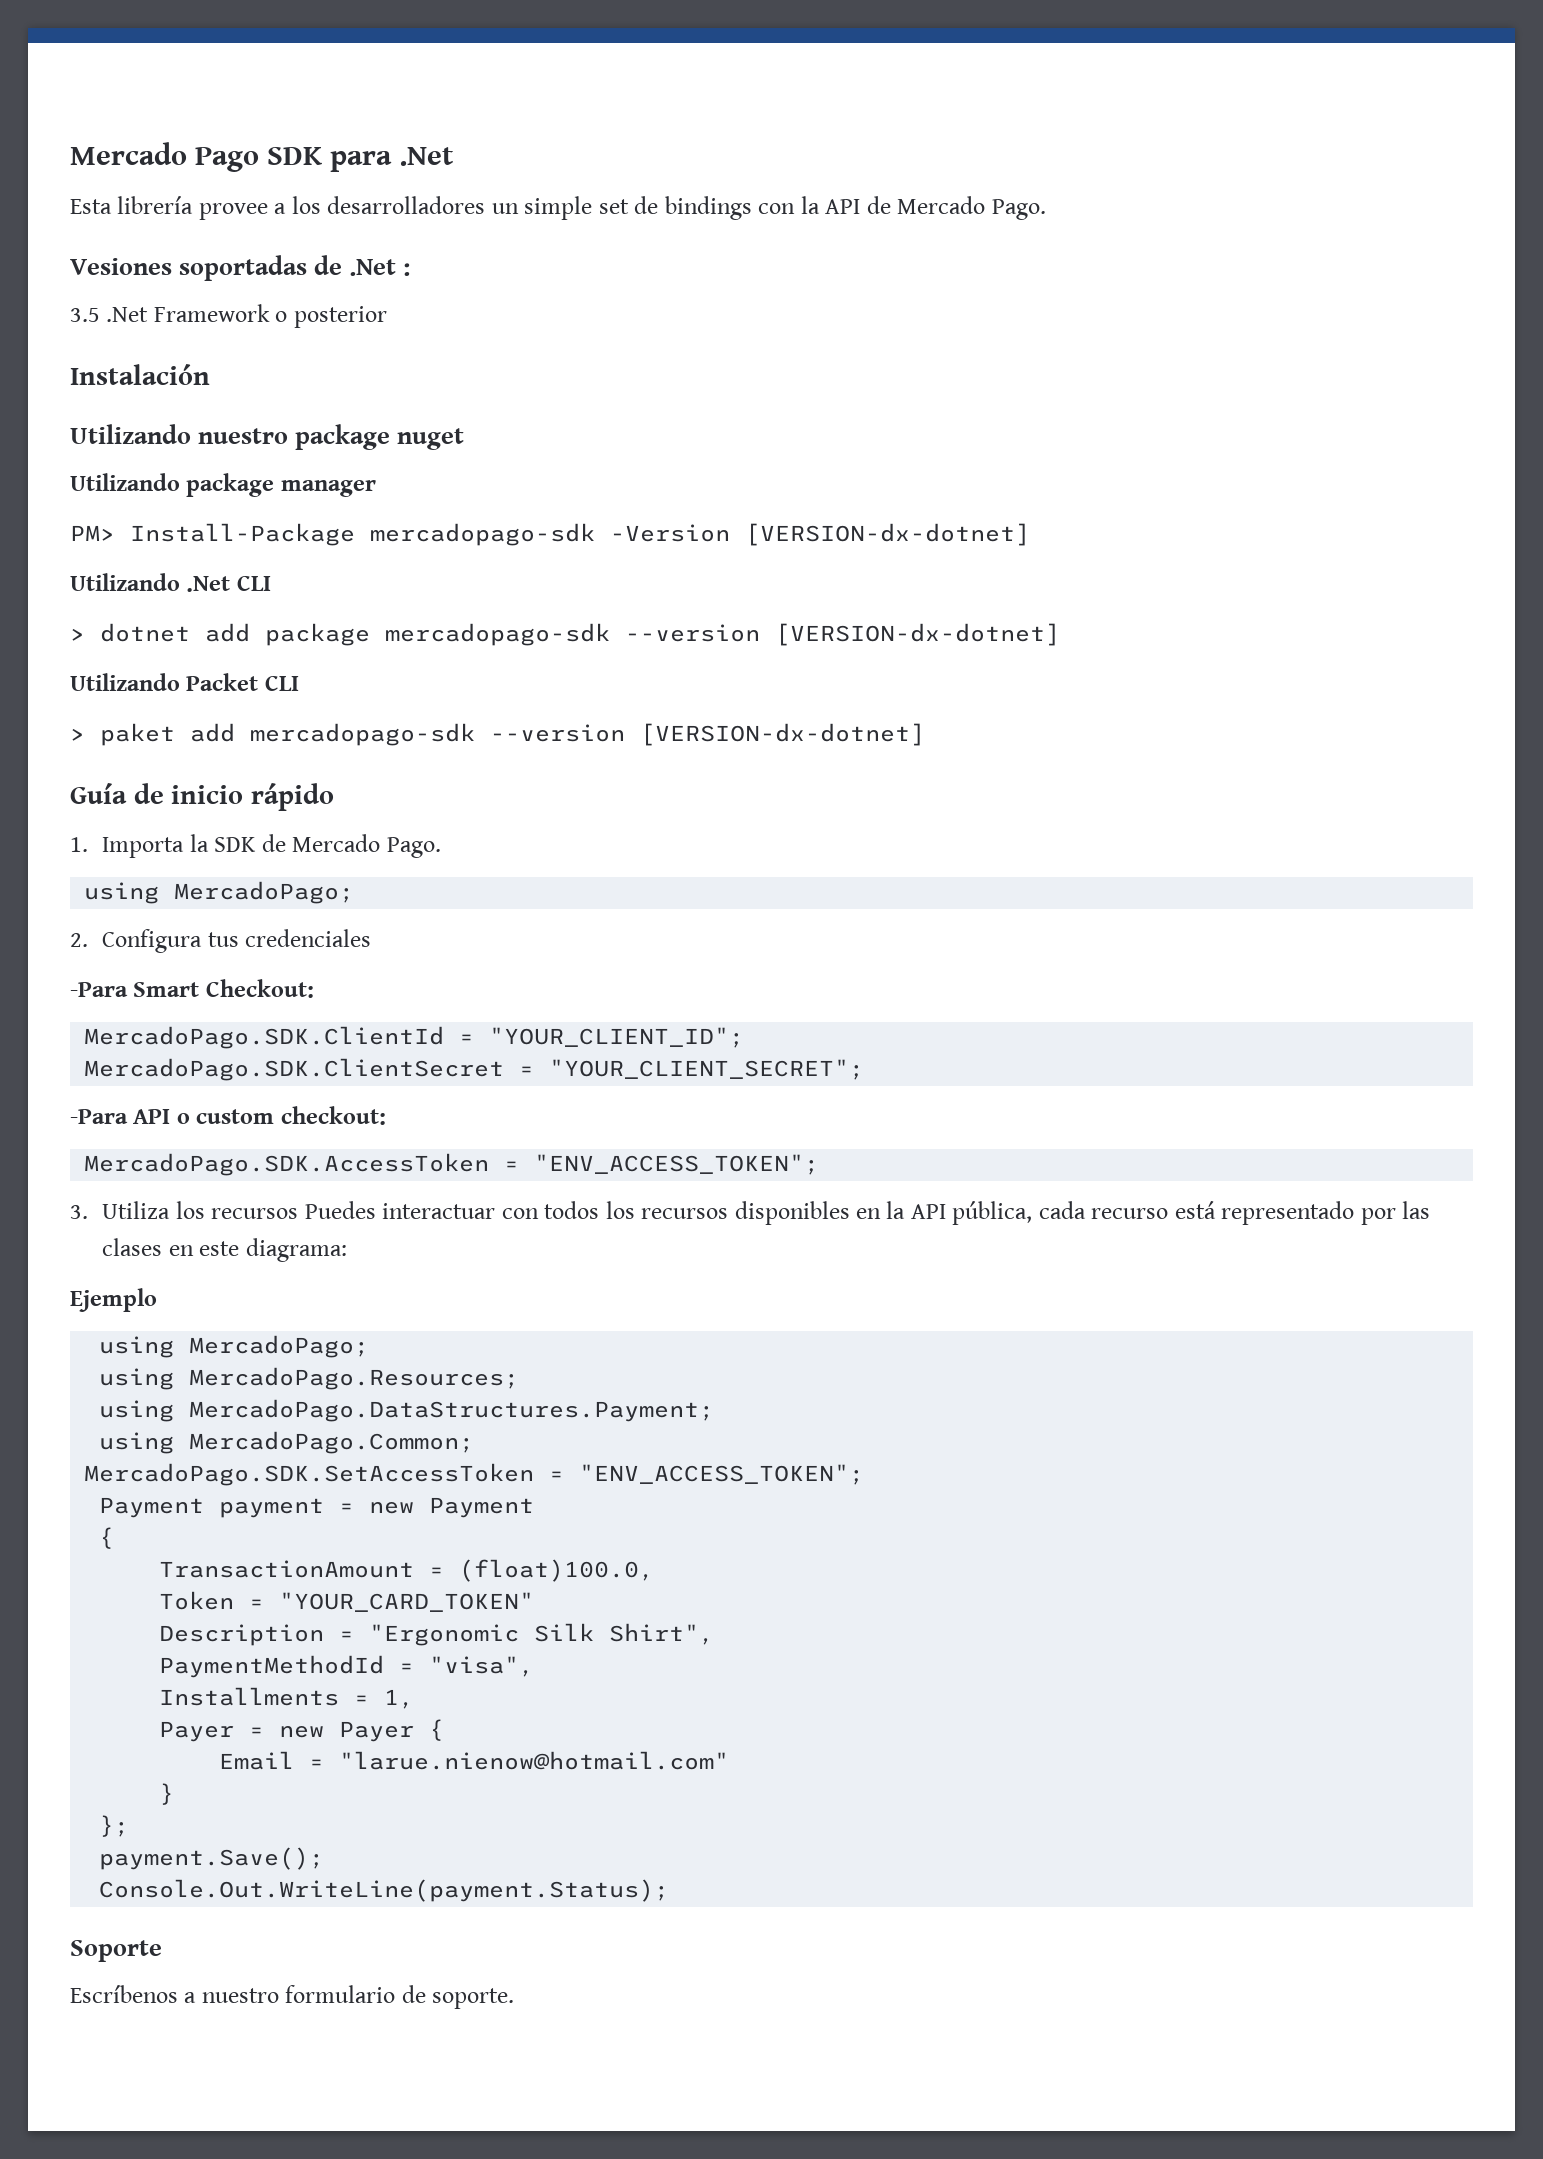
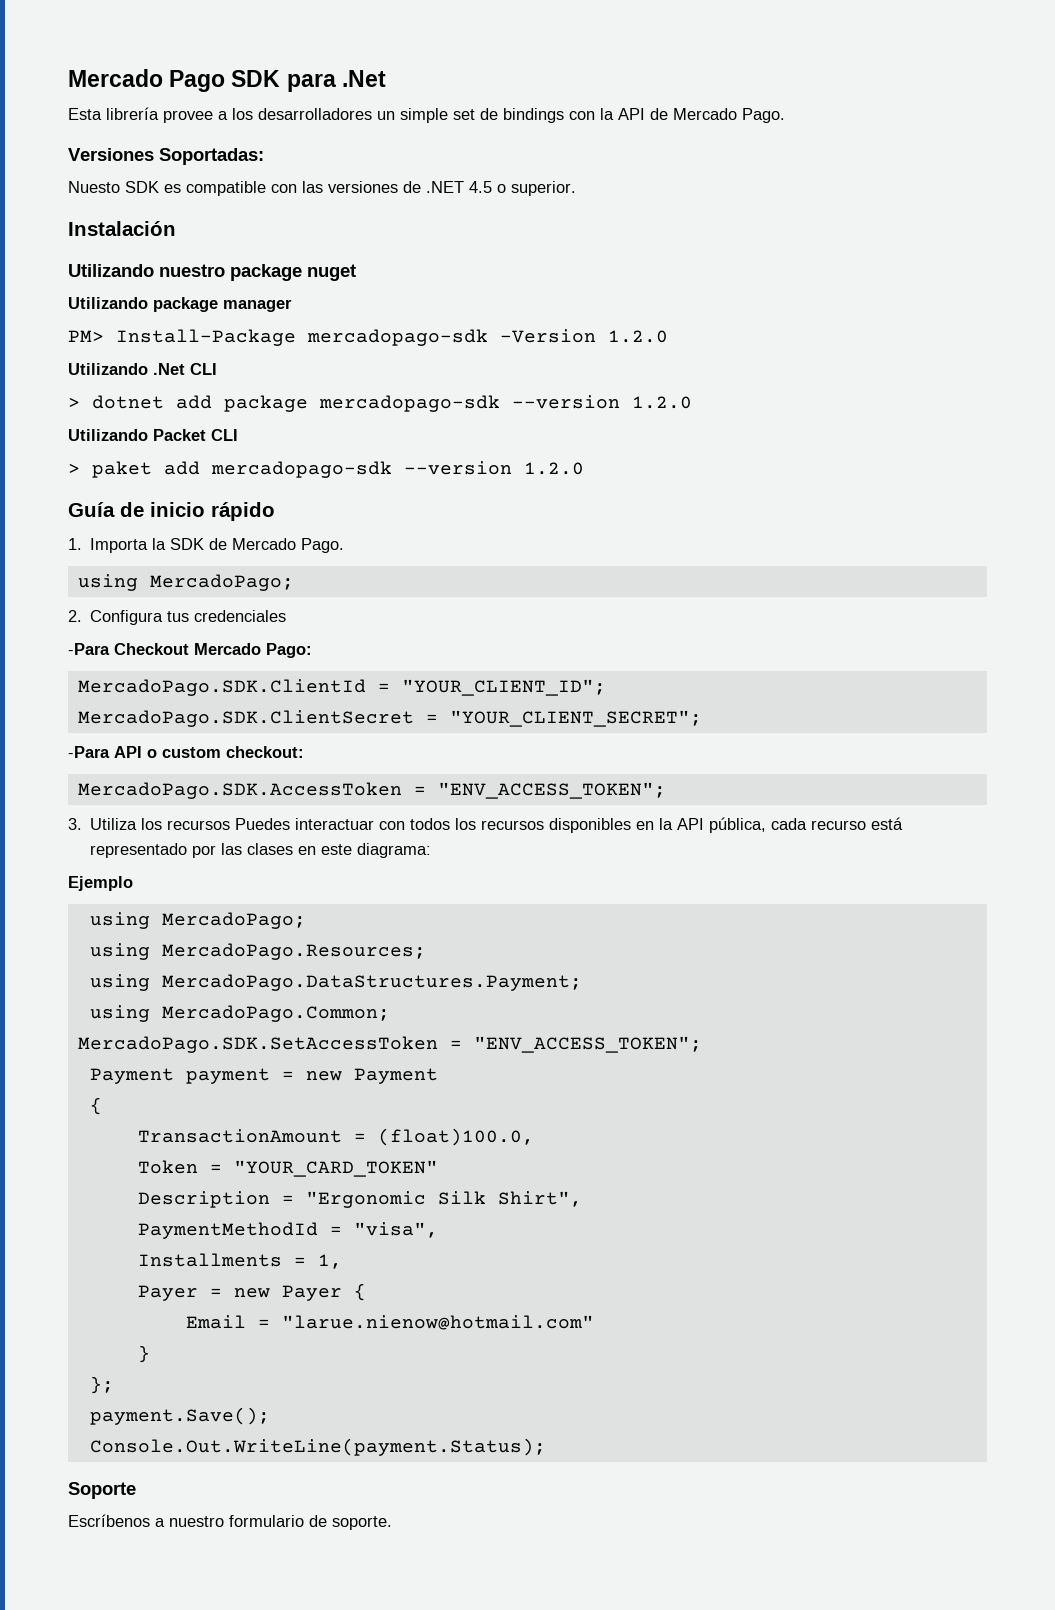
- Vesiones soportadas de .Net :
- 3.5 .Net Framework o posterior
+ Versiones Soportadas:
+ Nuesto SDK es compatible con las versiones de .NET 4.5 o superior.
- PM> Install-Package mercadopago-sdk -Version [VERSION-dx-dotnet]
+ PM> Install-Package mercadopago-sdk -Version 1.2.0
- > dotnet add package mercadopago-sdk --version [VERSION-dx-dotnet]
+ > dotnet add package mercadopago-sdk --version 1.2.0
- > paket add mercadopago-sdk --version [VERSION-dx-dotnet]
+ > paket add mercadopago-sdk --version 1.2.0
- -Para Smart Checkout:
+ -Para Checkout Mercado Pago:

